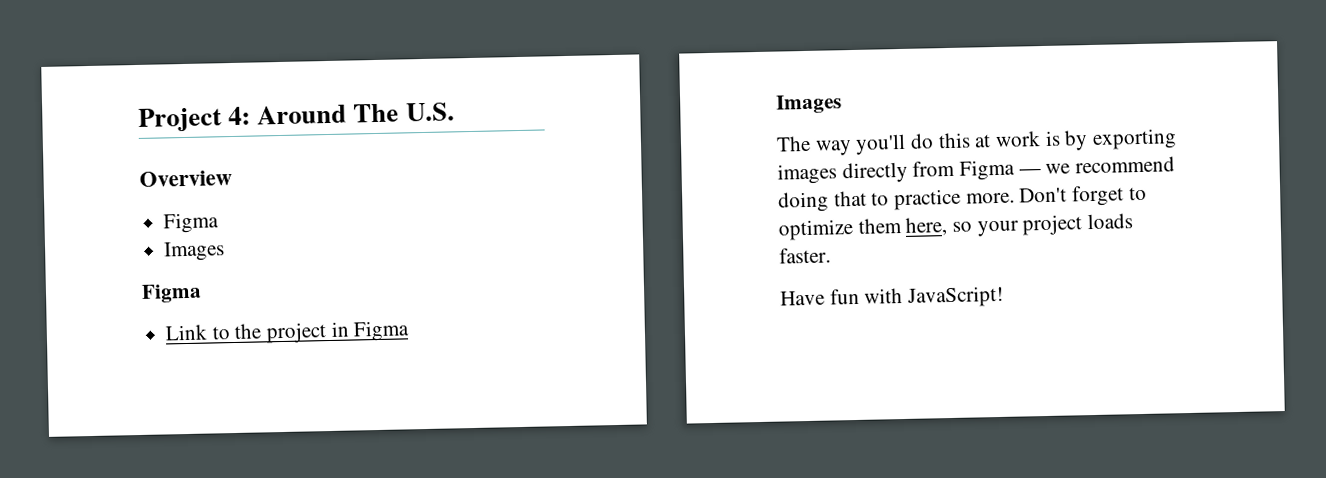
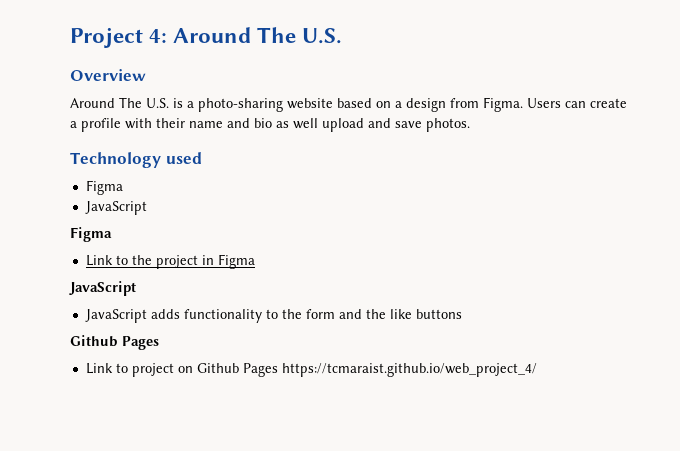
  Overview
+ Around The U.S. is a photo-sharing website based on a design from Figma. Users can create a profile with their name and bio as well upload and save photos.
+ Technology used
  Figma
- Images
+ JavaScript
  Link to the project in Figma
- Images
- The way you'll do this at work is by exporting images directly from Figma — we recommend doing that to practice more. Don't forget to optimize them here, so your project loads faster.
- Have fun with JavaScript!
+ JavaScript
+ JavaScript adds functionality to the form and the like buttons
+ Github Pages
+ Link to project on Github Pages https://tcmaraist.github.io/web_project_4/

